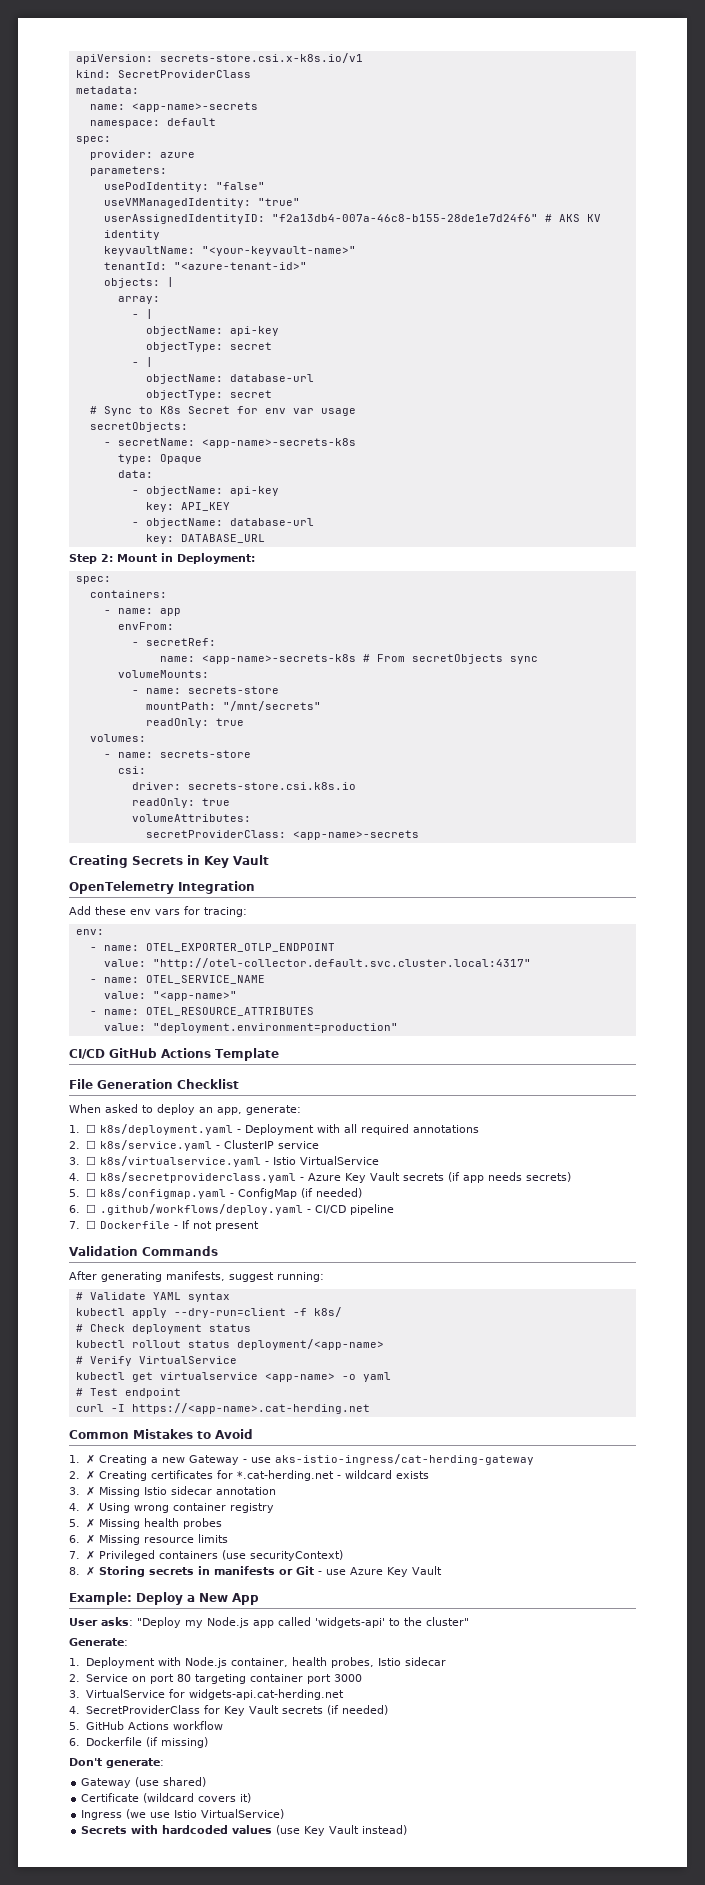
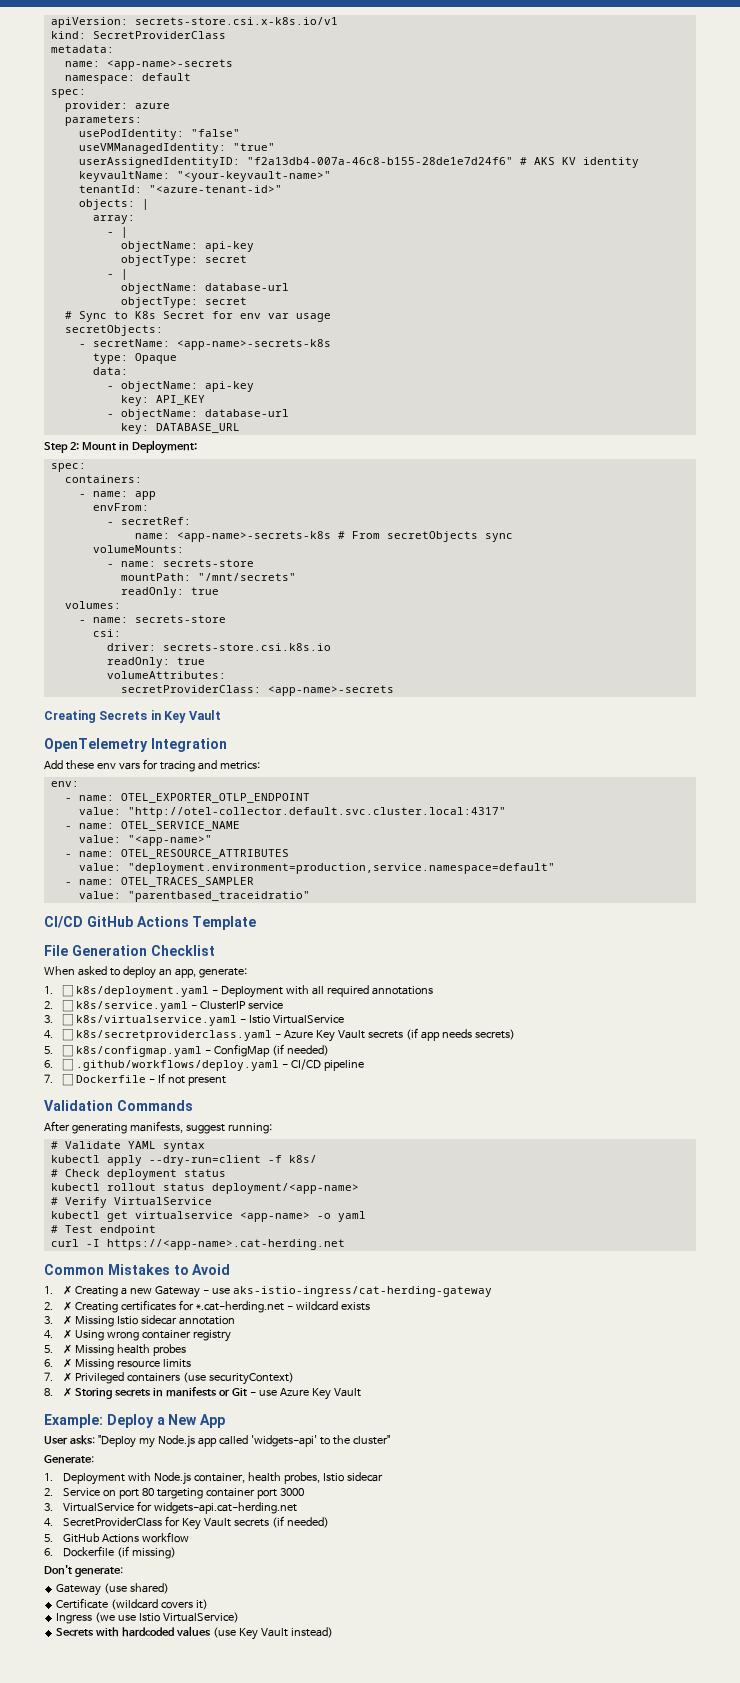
- Add these env vars for tracing:
+ Add these env vars for tracing and metrics:
- value: "deployment.environment=production"
+ value: "deployment.environment=production,service.namespace=default"
+ - name: OTEL_TRACES_SAMPLER
+ value: "parentbased_traceidratio"

